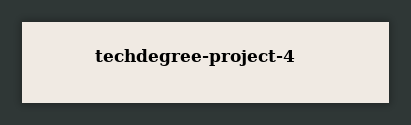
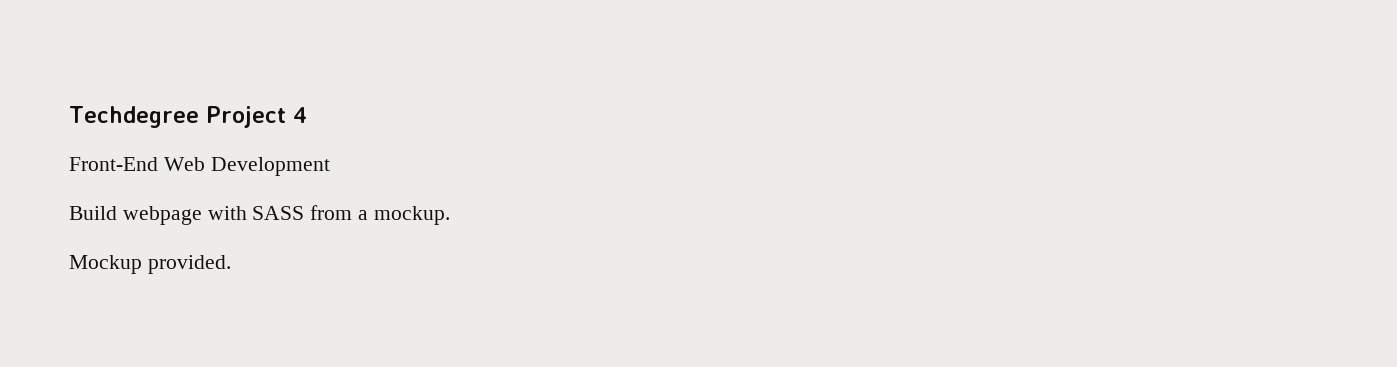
- techdegree-project-4
+ Techdegree Project 4
+ Front-End Web Development
+ Build webpage with SASS from a mockup.
+ Mockup provided.

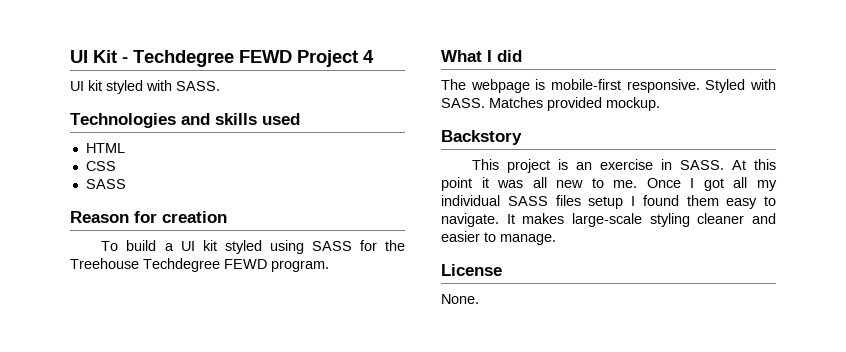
- Techdegree Project 4
- Front-End Web Development
- Build webpage with SASS from a mockup.
- Mockup provided.
+ UI Kit - Techdegree FEWD Project 4
+ UI kit styled with SASS.
+ Technologies and skills used
+ HTML
+ CSS
+ SASS
+ Reason for creation
+ To build a UI kit styled using SASS for the Treehouse Techdegree FEWD program.
+ What I did
+ The webpage is mobile-first responsive. Styled with SASS. Matches provided mockup.
+ Backstory
+ This project is an exercise in SASS. At this point it was all new to me. Once I got all my individual SASS files setup I found them easy to navigate. It makes large-scale styling cleaner and easier to manage.
+ License
+ None.

